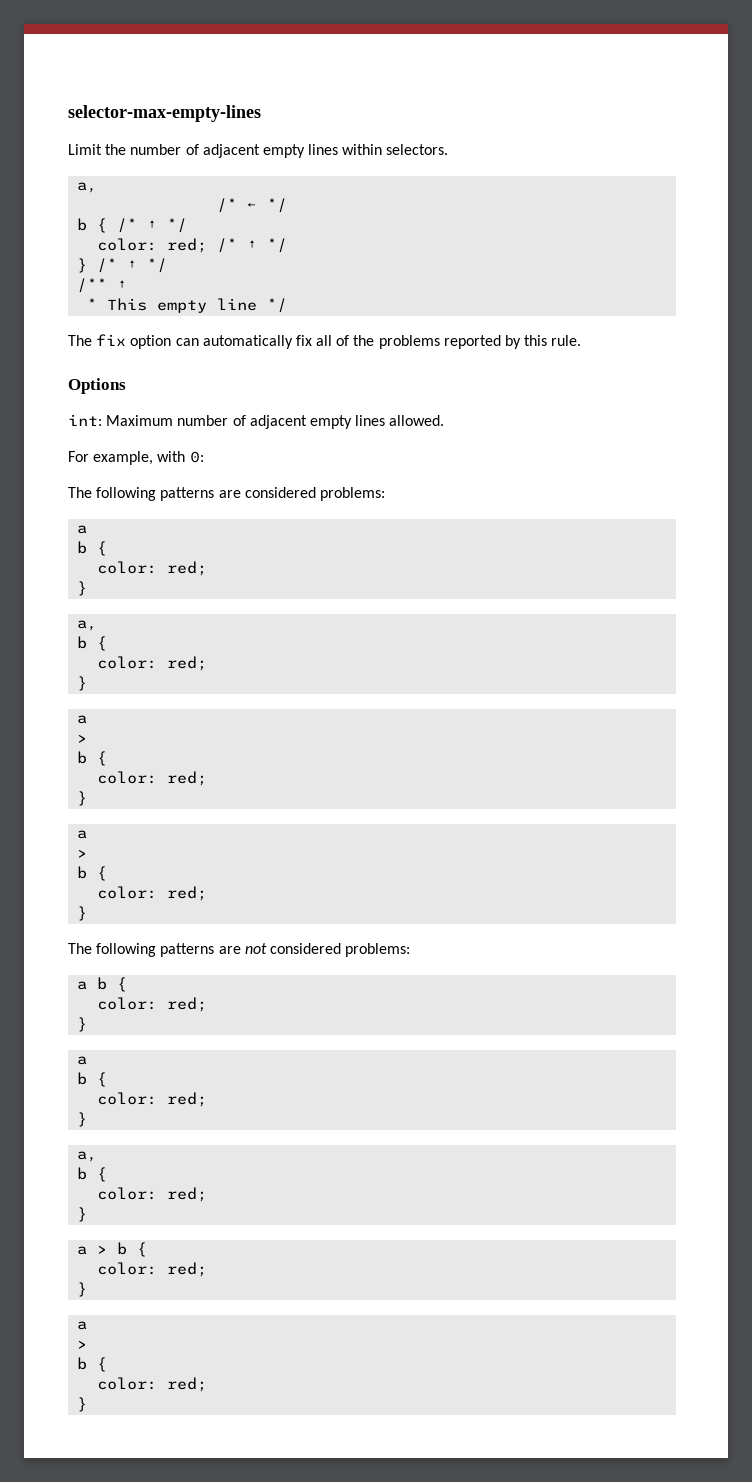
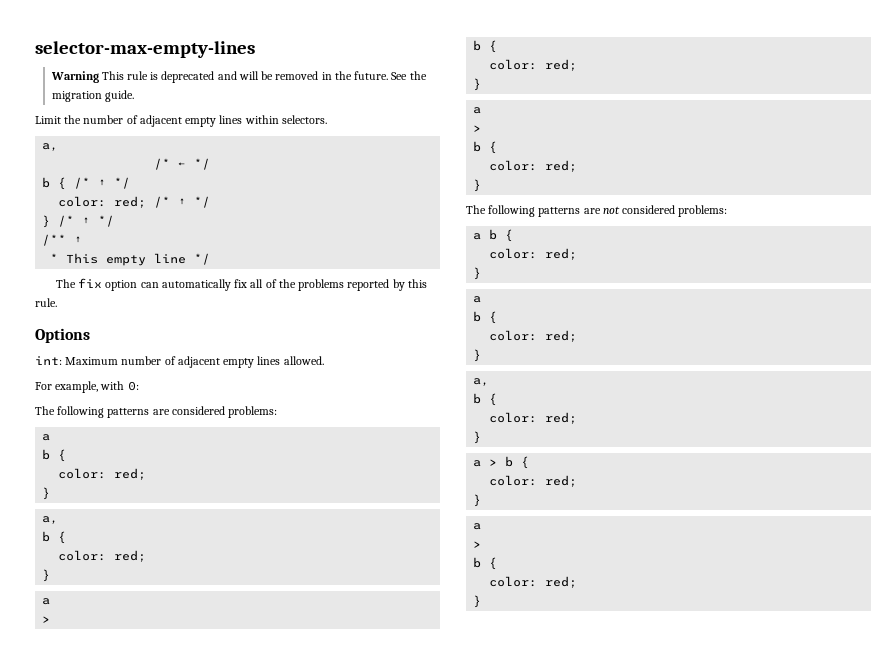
+ Warning This rule is deprecated and will be removed in the future. See the migration guide.

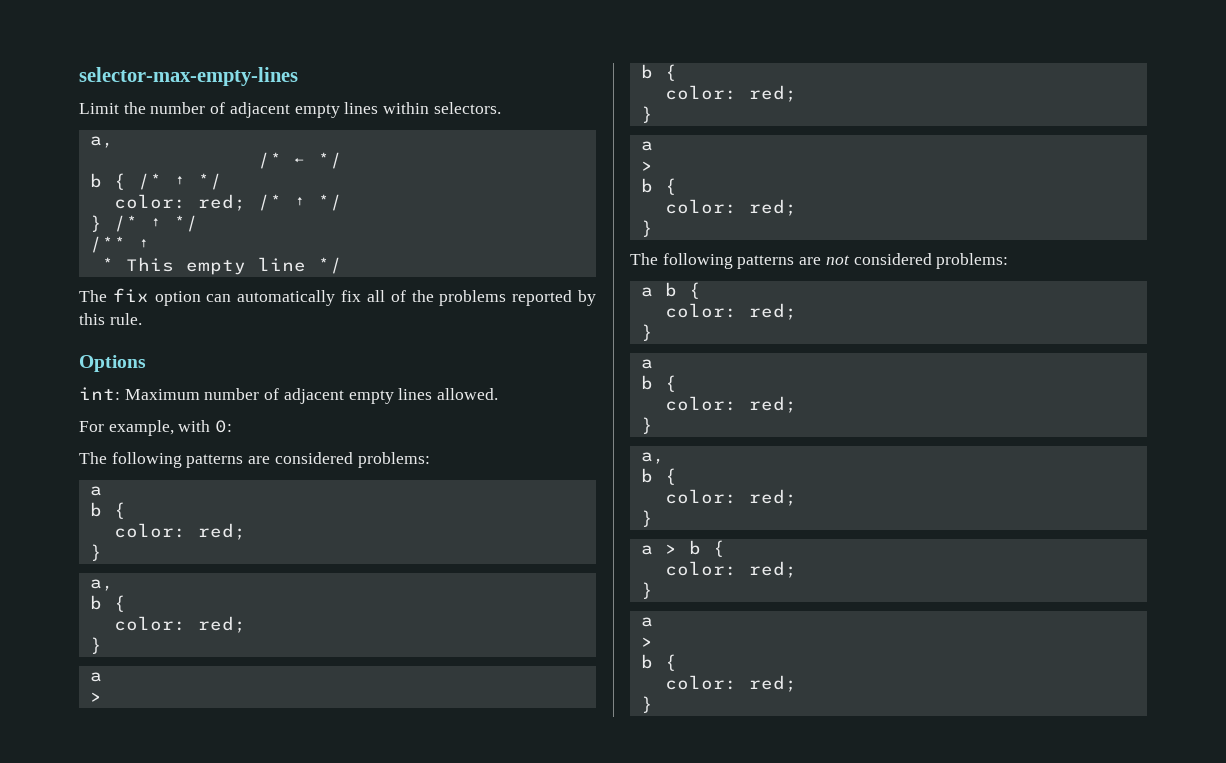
- Warning This rule is deprecated and will be removed in the future. See the migration guide.

